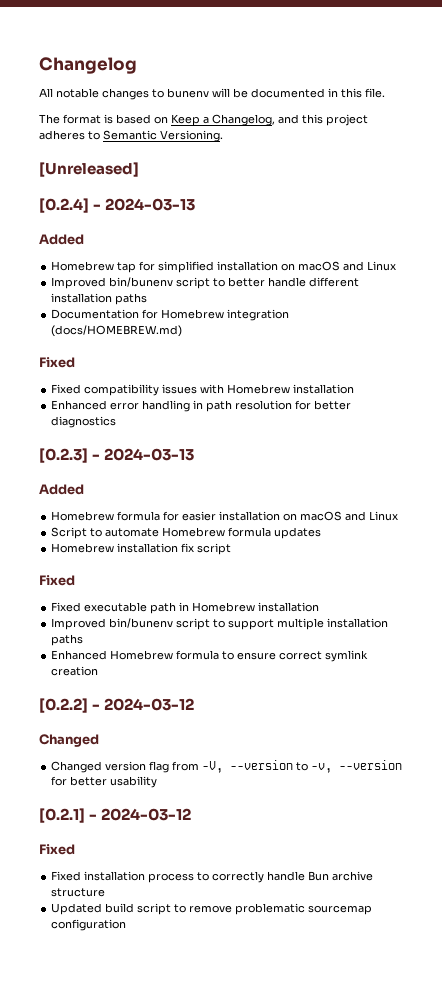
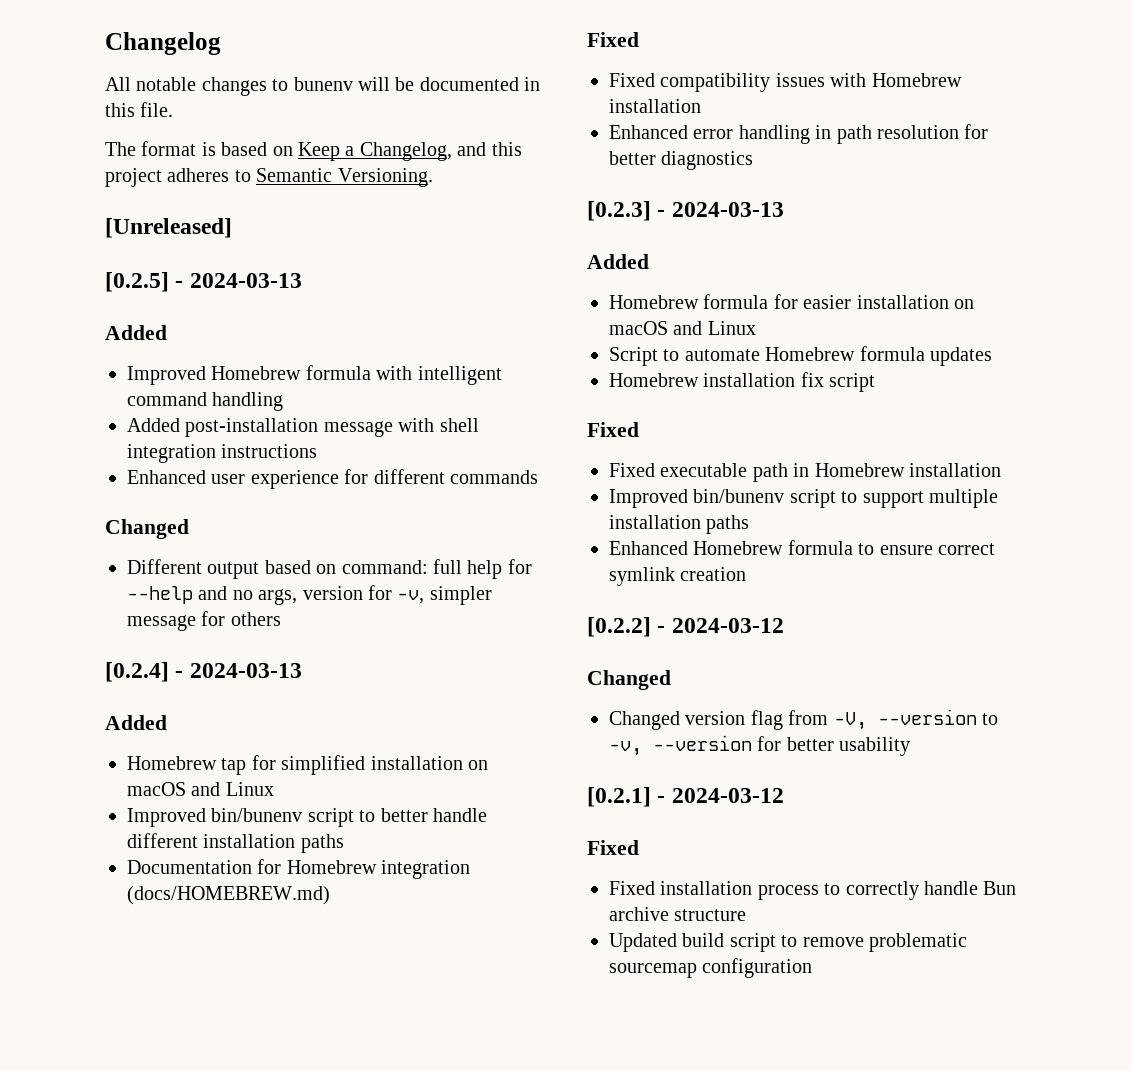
+ [0.2.5] - 2024-03-13
+ Added
+ Improved Homebrew formula with intelligent command handling
+ Added post-installation message with shell integration instructions
+ Enhanced user experience for different commands
+ Changed
+ Different output based on command: full help for --help and no args, version for -v, simpler message for others

